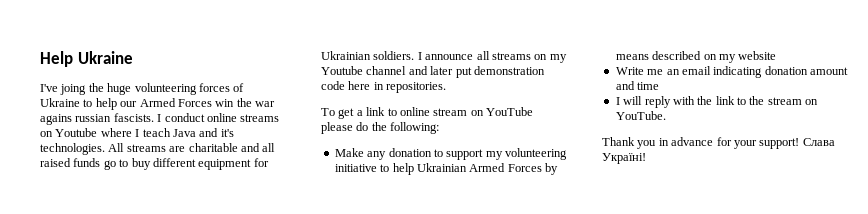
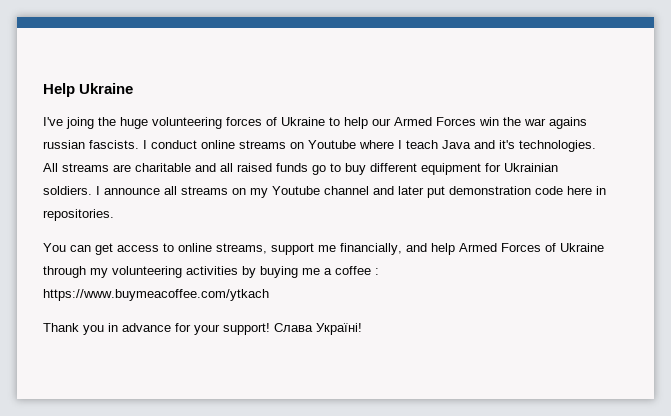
- To get a link to online stream on YouTube please do the following:
- Make any donation to support my volunteering initiative to help Ukrainian Armed Forces by means described on my website
- Write me an email indicating donation amount and time
- I will reply with the link to the stream on YouTube.
+ You can get access to online streams, support me financially, and help Armed Forces of Ukraine through my volunteering activities by buying me a coffee : https://www.buymeacoffee.com/ytkach

